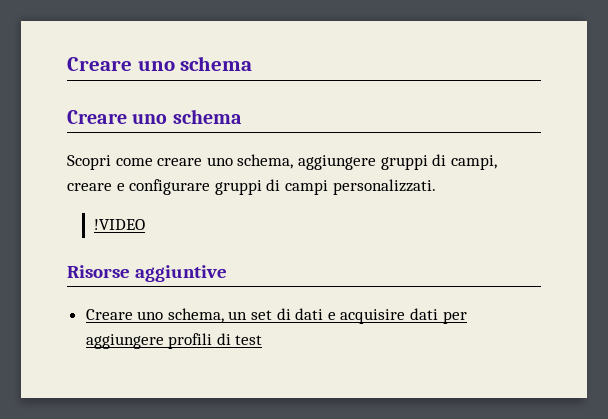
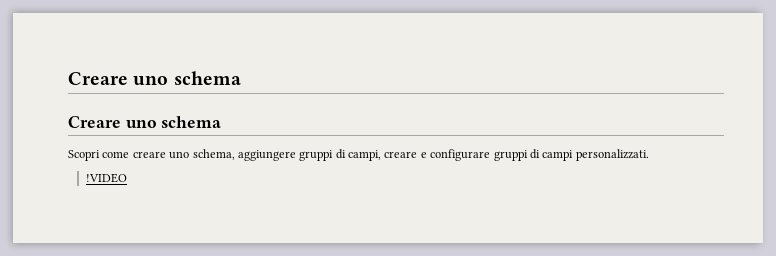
- Risorse aggiuntive
- Creare uno schema, un set di dati e acquisire dati per aggiungere profili di test

